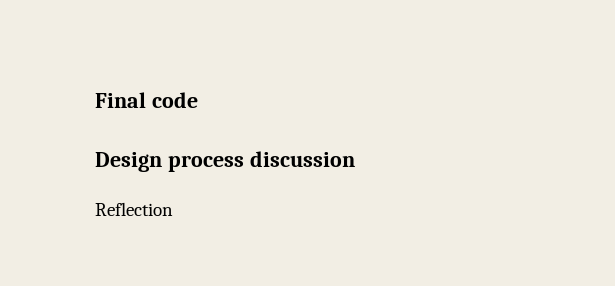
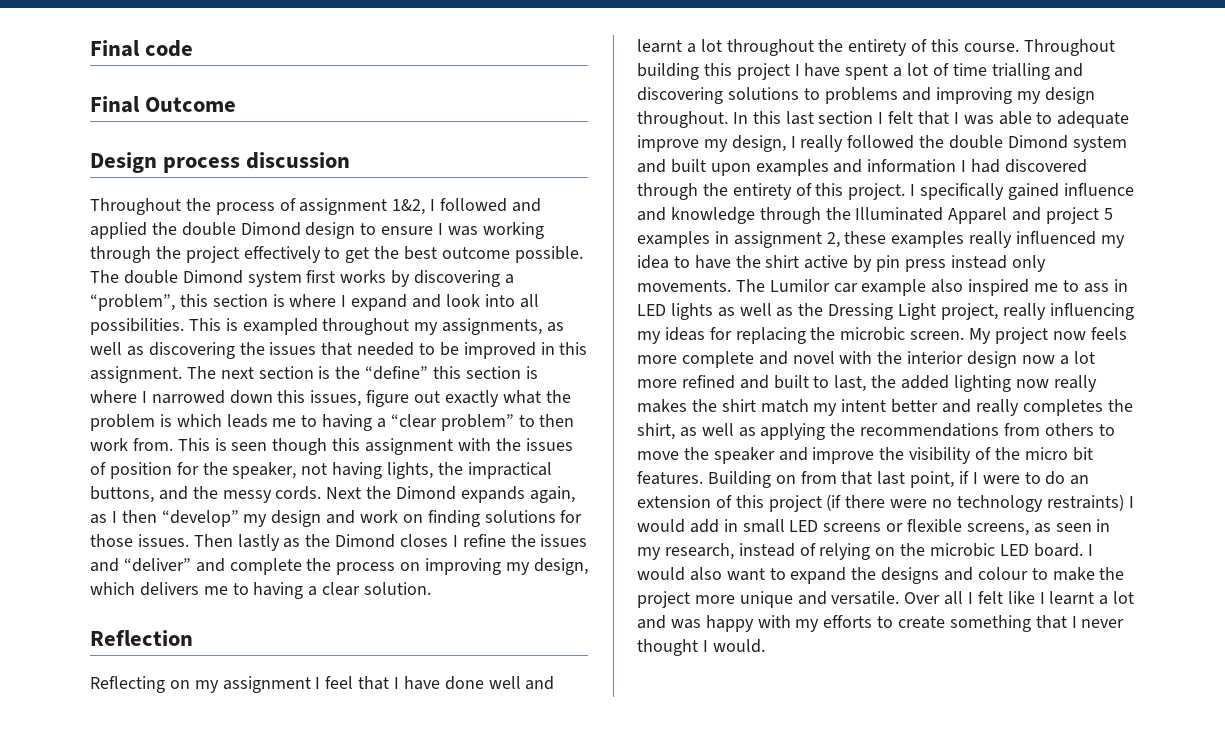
+ Final Outcome
+ Throughout the process of assignment 1&2, I followed and applied the double Dimond design to ensure I was working through the project effectively to get the best outcome possible. The double Dimond system first works by discovering a “problem”, this section is where I expand and look into all possibilities. This is exampled throughout my assignments, as well as discovering the issues that needed to be improved in this assignment. The next section is the “define” this section is where I narrowed down this issues, figure out exactly what the problem is which leads me to having a “clear problem” to then work from. This is seen though this assignment with the issues of position for the speaker, not having lights, the impractical buttons, and the messy cords. Next the Dimond expands again, as I then “develop” my design and work on finding solutions for those issues. Then lastly as the Dimond closes I refine the issues and “deliver” and complete the process on improving my design, which delivers me to having a clear solution.
  Reflection
+ Reflecting on my assignment I feel that I have done well and learnt a lot throughout the entirety of this course. Throughout building this project I have spent a lot of time trialling and discovering solutions to problems and improving my design throughout. In this last section I felt that I was able to adequate improve my design, I really followed the double Dimond system and built upon examples and information I had discovered through the entirety of this project. I specifically gained influence and knowledge through the Illuminated Apparel and project 5 examples in assignment 2, these examples really influenced my idea to have the shirt active by pin press instead only movements. The Lumilor car example also inspired me to ass in LED lights as well as the Dressing Light project, really influencing my ideas for replacing the microbic screen. My project now feels more complete and novel with the interior design now a lot more refined and built to last, the added lighting now really makes the shirt match my intent better and really completes the shirt, as well as applying the recommendations from others to move the speaker and improve the visibility of the micro bit features. Building on from that last point, if I were to do an extension of this project (if there were no technology restraints) I would add in small LED screens or flexible screens, as seen in my research, instead of relying on the microbic LED board. I would also want to expand the designs and colour to make the project more unique and versatile. Over all I felt like I learnt a lot and was happy with my efforts to create something that I never thought I would.

